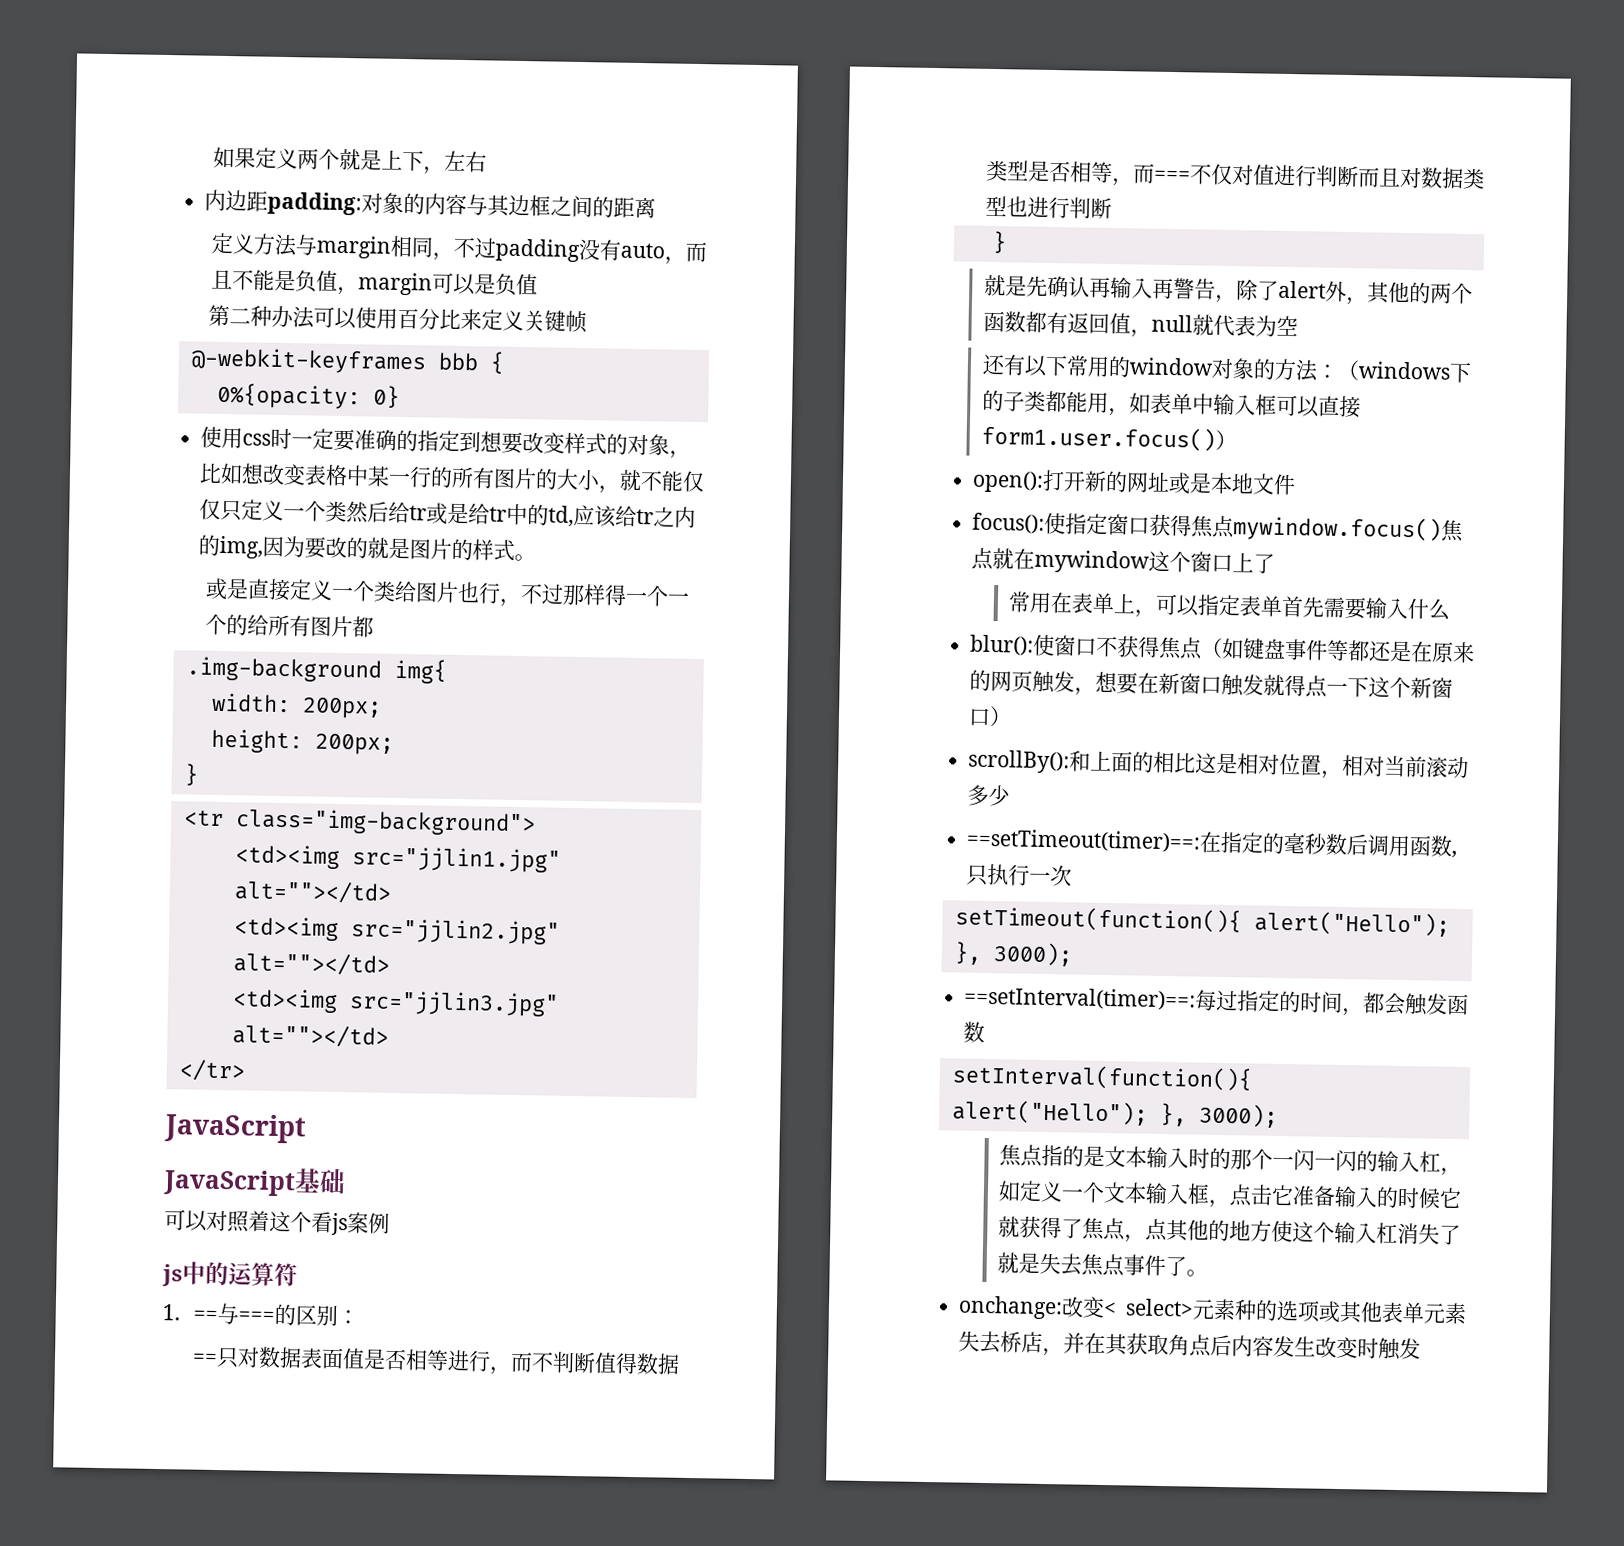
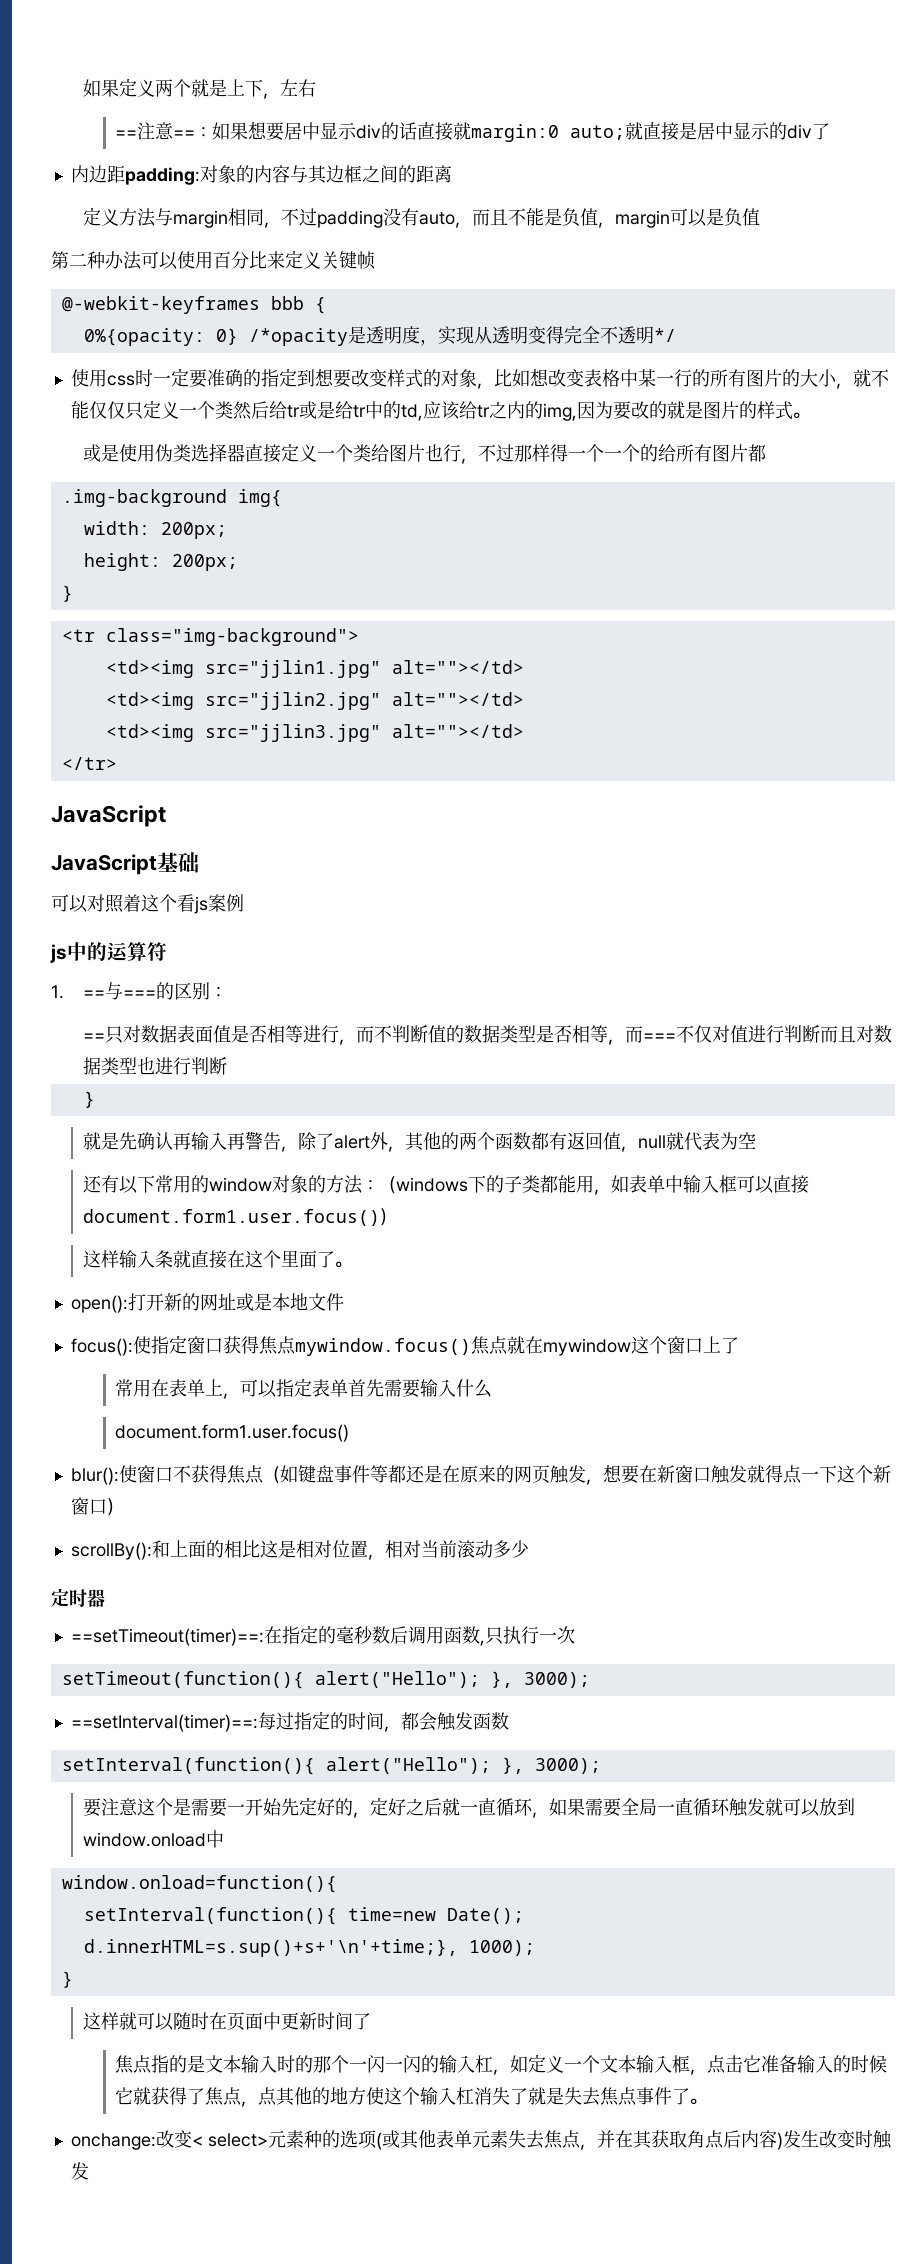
+ ==注意==：如果想要居中显示div的话直接就margin:0 auto;就直接是居中显示的div了
- 0%{opacity: 0}
+ 0%{opacity: 0} /*opacity是透明度，实现从透明变得完全不透明*/
- 或是直接定义一个类给图片也行，不过那样得一个一个的给所有图片都
+ 或是使用伪类选择器直接定义一个类给图片也行，不过那样得一个一个的给所有图片都
- ==只对数据表面值是否相等进行，而不判断值得数据类型是否相等，而===不仅对值进行判断而且对数据类型也进行判断
+ ==只对数据表面值是否相等进行，而不判断值的数据类型是否相等，而===不仅对值进行判断而且对数据类型也进行判断
- 还有以下常用的window对象的方法：（windows下的子类都能用，如表单中输入框可以直接form1.user.focus()）
+ 还有以下常用的window对象的方法：（windows下的子类都能用，如表单中输入框可以直接document.form1.user.focus()）
+ 这样输入条就直接在这个里面了。
  常用在表单上，可以指定表单首先需要输入什么
+ document.form1.user.focus()
+ 定时器
+ 要注意这个是需要一开始先定好的，定好之后就一直循环，如果需要全局一直循环触发就可以放到window.onload中
+ window.onload=function(){
+ setInterval(function(){ time=new Date(); d.innerHTML=s.sup()+s+'\n'+time;}, 1000);
+ }
+ 这样就可以随时在页面中更新时间了
- onchange:改变< select>元素种的选项或其他表单元素失去桥店，并在其获取角点后内容发生改变时触发
+ onchange:改变< select>元素种的选项(或其他表单元素失去焦点，并在其获取角点后内容)发生改变时触发

